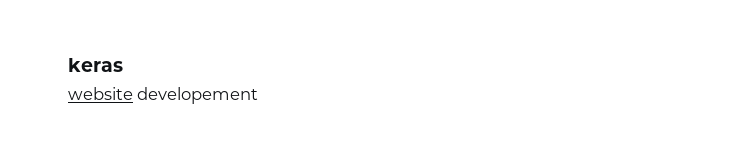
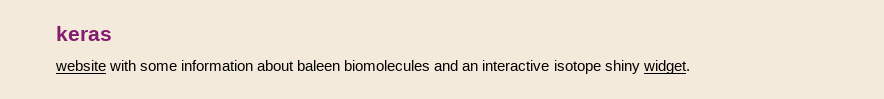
- website developement
+ website with some information about baleen biomolecules and an interactive isotope shiny widget.

